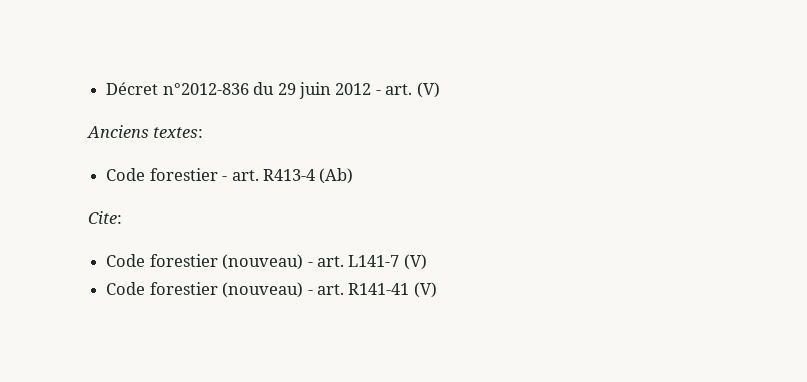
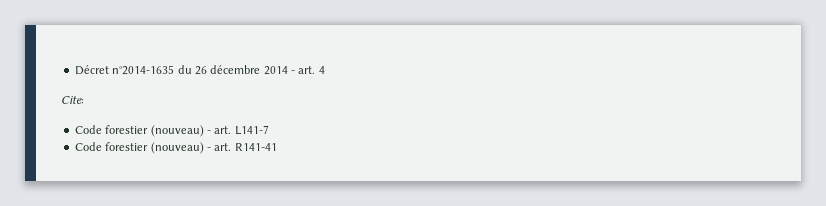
- Décret n°2012-836 du 29 juin 2012 - art. (V)
- Anciens textes:
- Code forestier - art. R413-4 (Ab)
+ Décret n°2014-1635 du 26 décembre 2014 - art. 4
- Code forestier (nouveau) - art. L141-7 (V)
+ Code forestier (nouveau) - art. L141-7
- Code forestier (nouveau) - art. R141-41 (V)
+ Code forestier (nouveau) - art. R141-41

